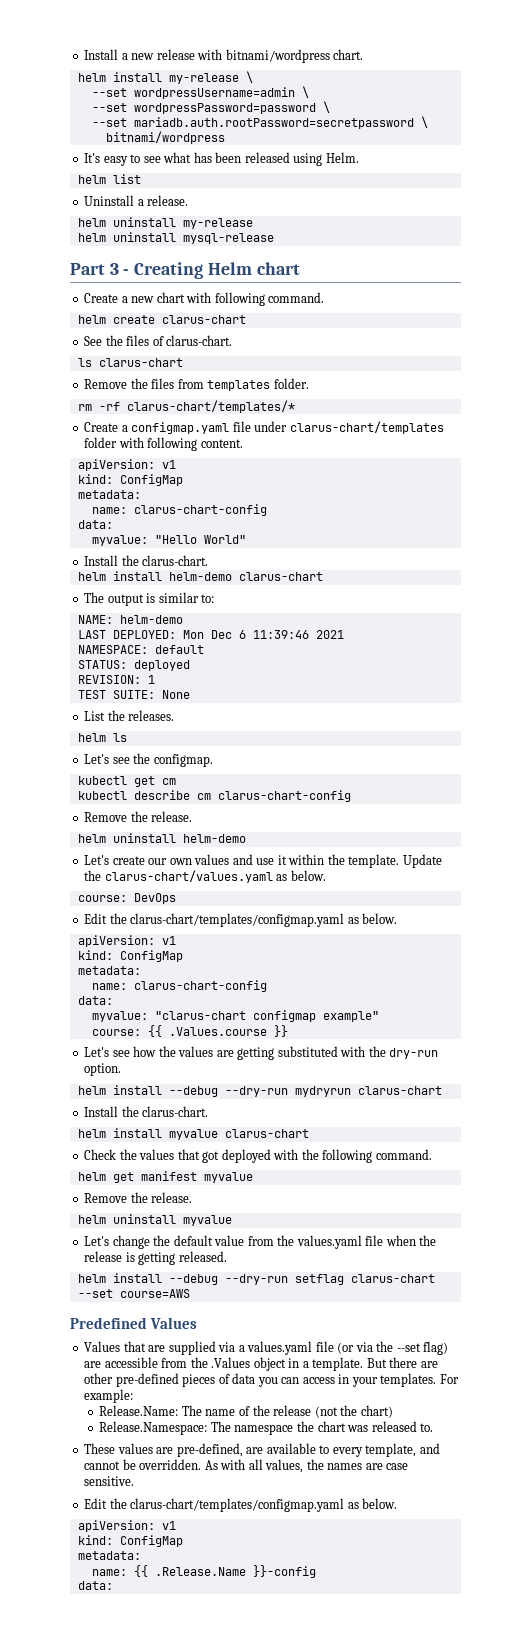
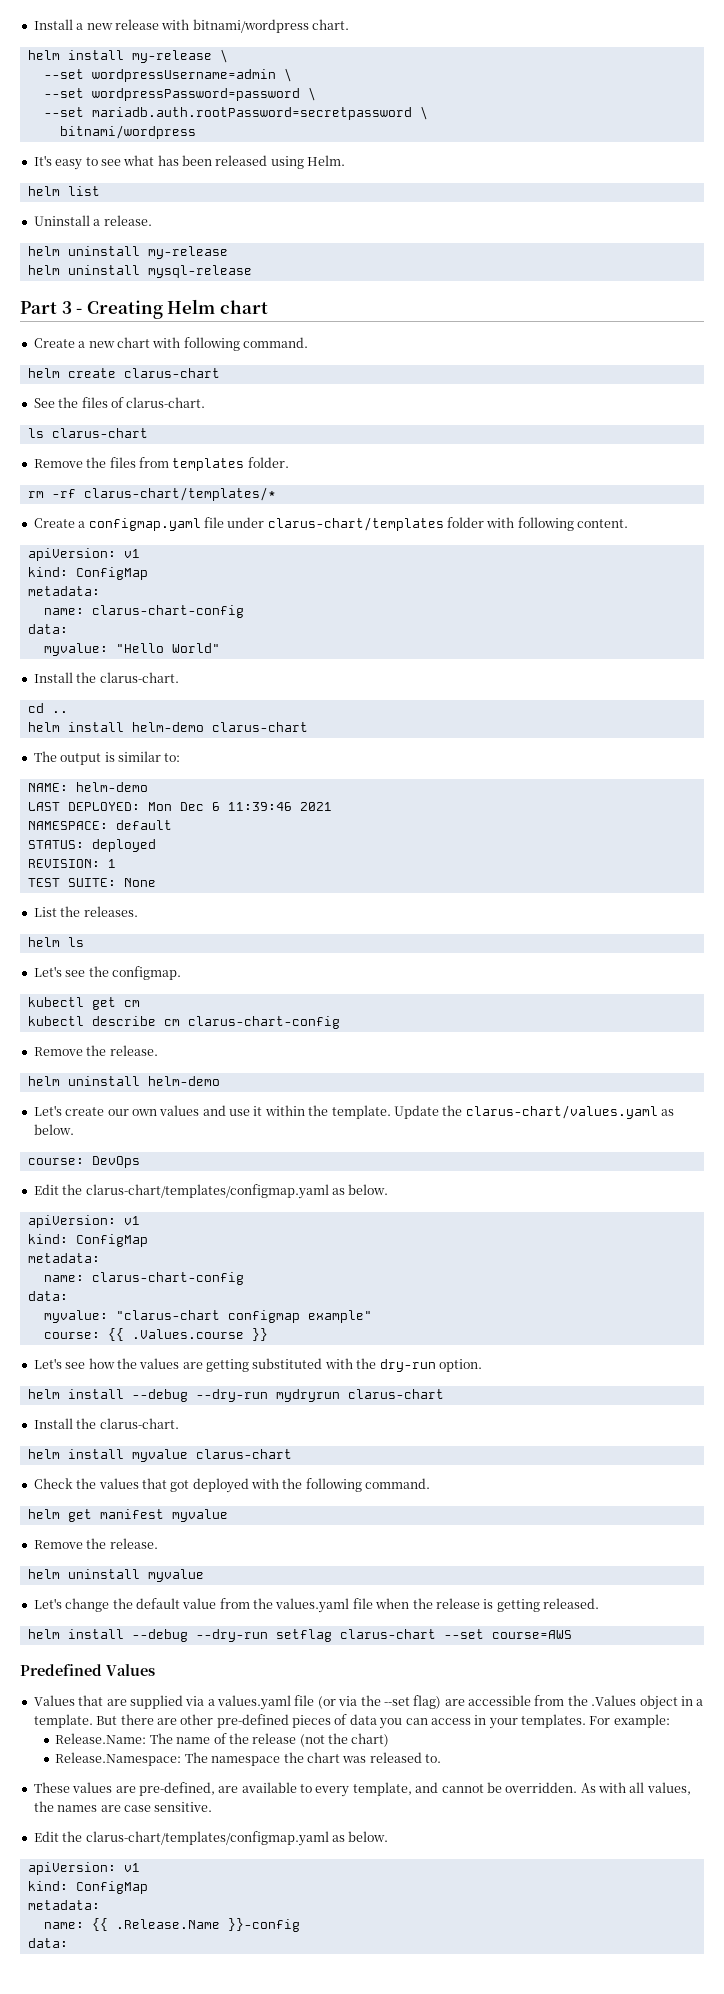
+ cd ..

